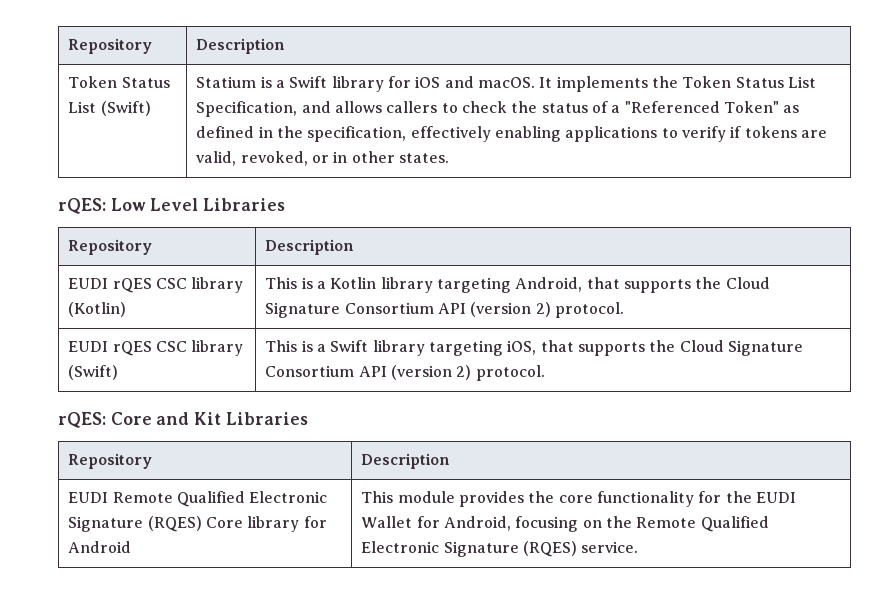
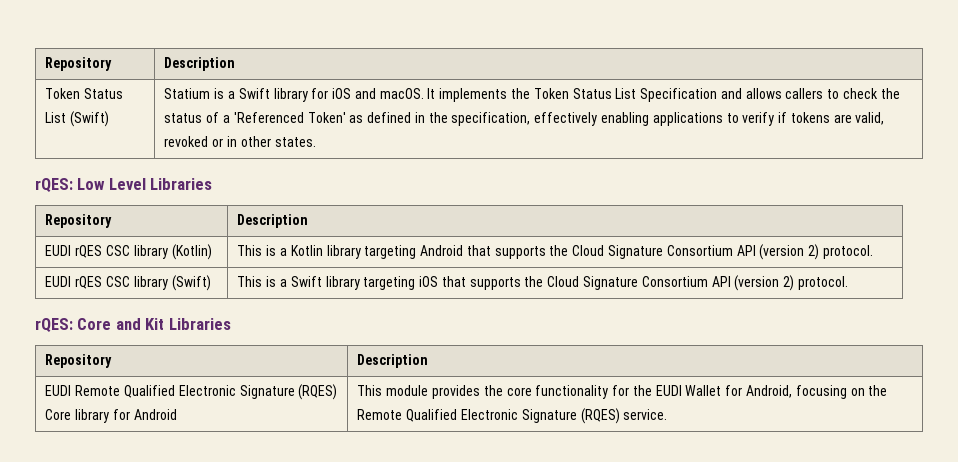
- It implements the Token Status List Specification, and allows callers to check the status of a "Referenced Token" as defined in the specification, effectively enabling applications to verify if tokens are valid, revoked, or in other states.
+ It implements the Token Status List Specification and allows callers to check the status of a 'Referenced Token' as defined in the specification, effectively enabling applications to verify if tokens are valid, revoked or in other states.
- EUDI rQES CSC library (Kotlin) | This is a Kotlin library targeting Android, that supports the Cloud Signature Consortium API (version 2) protocol.
+ EUDI rQES CSC library (Kotlin) | This is a Kotlin library targeting Android that supports the Cloud Signature Consortium API (version 2) protocol.
- EUDI rQES CSC library (Swift) | This is a Swift library targeting iOS, that supports the Cloud Signature Consortium API (version 2) protocol.
+ EUDI rQES CSC library (Swift) | This is a Swift library targeting iOS that supports the Cloud Signature Consortium API (version 2) protocol.

